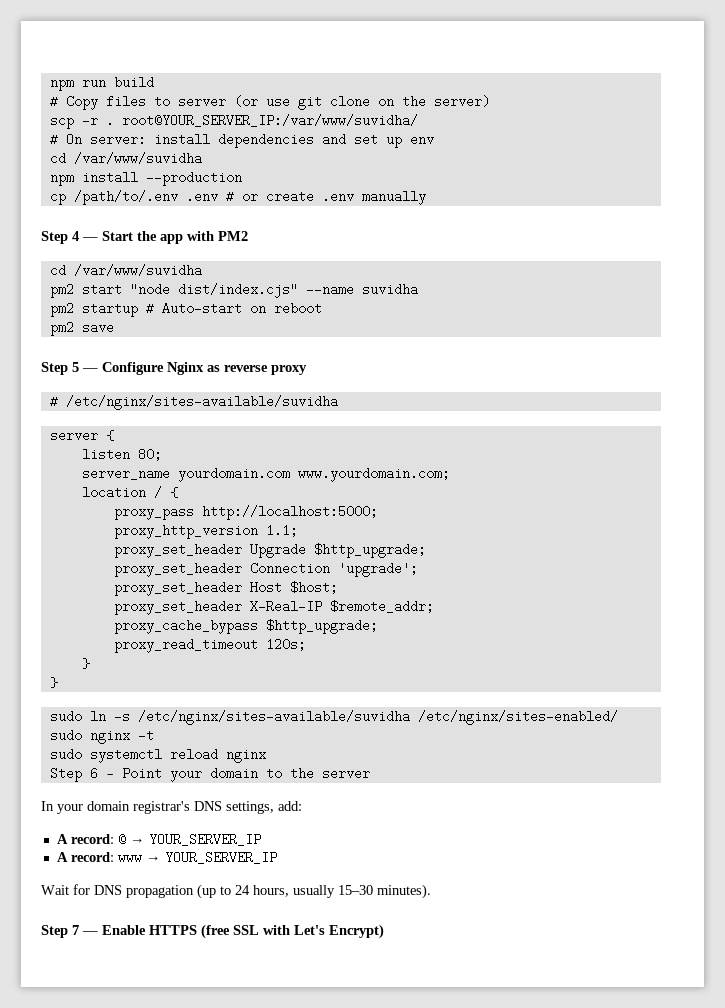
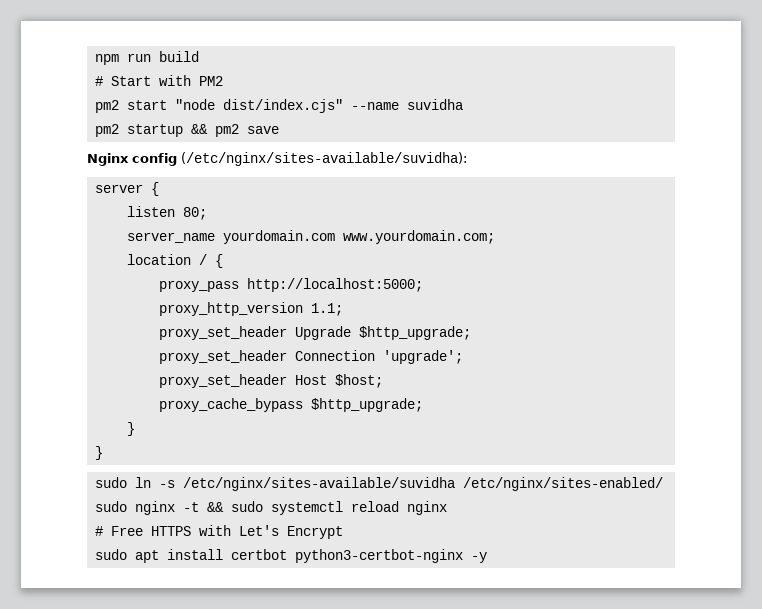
- # Copy files to server (or use git clone on the server)
- scp -r . root@YOUR_SERVER_IP:/var/www/suvidha/
- # On server: install dependencies and set up env
- cd /var/www/suvidha
- npm install --production
- cp /path/to/.env .env # or create .env manually
- Step 4 — Start the app with PM2
- cd /var/www/suvidha
+ # Start with PM2
- pm2 startup # Auto-start on reboot
- pm2 save
- Step 5 — Configure Nginx as reverse proxy
- # /etc/nginx/sites-available/suvidha
+ pm2 startup && pm2 save
+ Nginx config (/etc/nginx/sites-available/suvidha):
- proxy_set_header X-Real-IP $remote_addr;
- proxy_read_timeout 120s;
- sudo nginx -t
- sudo systemctl reload nginx
+ sudo nginx -t && sudo systemctl reload nginx
- Step 6 — Point your domain to the server
- In your domain registrar's DNS settings, add:
- A record: @ → YOUR_SERVER_IP
- A record: www → YOUR_SERVER_IP
- Wait for DNS propagation (up to 24 hours, usually 15–30 minutes).
- Step 7 — Enable HTTPS (free SSL with Let's Encrypt)
+ # Free HTTPS with Let's Encrypt
+ sudo apt install certbot python3-certbot-nginx -y

